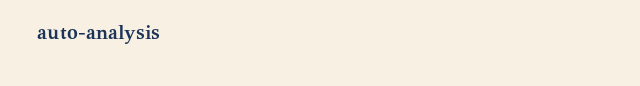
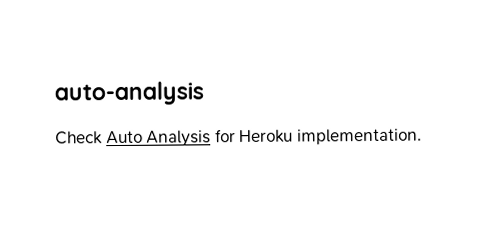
+ Check Auto Analysis for Heroku implementation.

